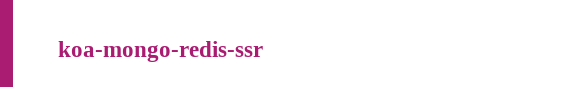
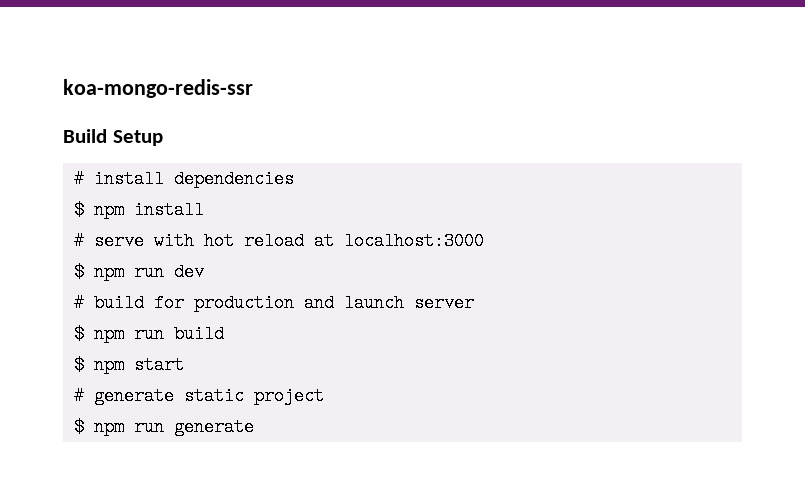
+ Build Setup
+ # install dependencies
+ $ npm install
+ # serve with hot reload at localhost:3000
+ $ npm run dev
+ # build for production and launch server
+ $ npm run build
+ $ npm start
+ # generate static project
+ $ npm run generate

